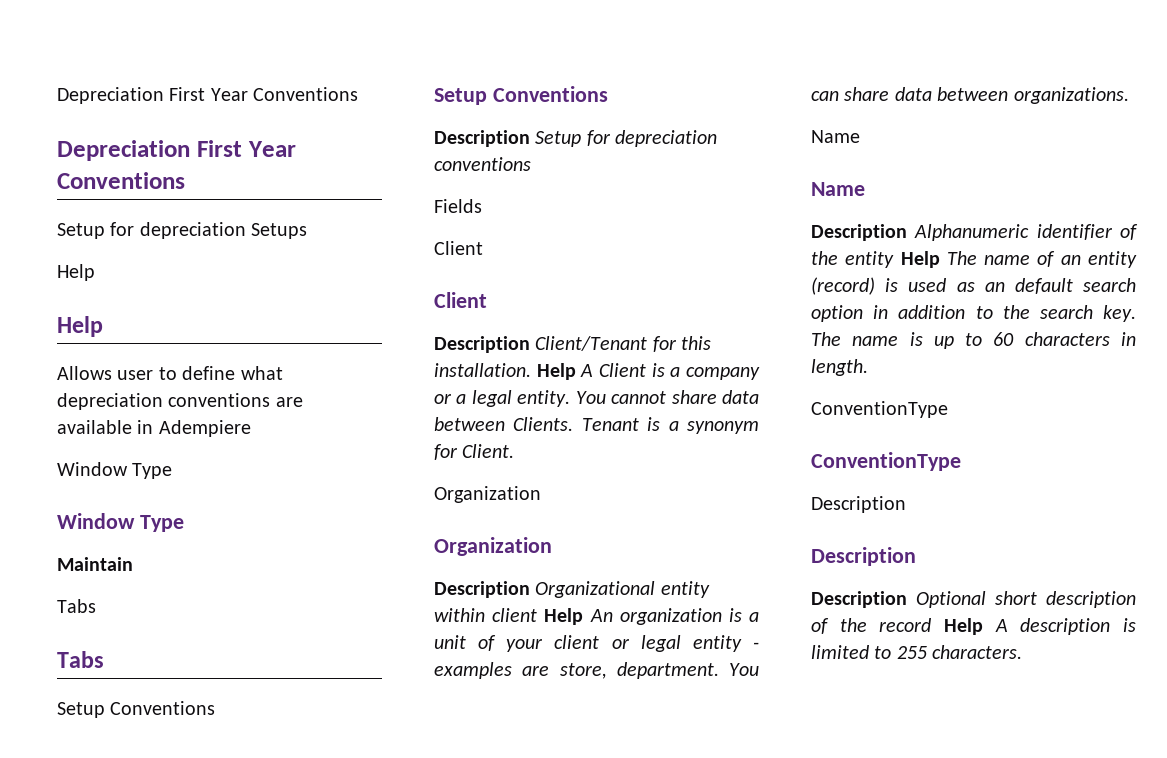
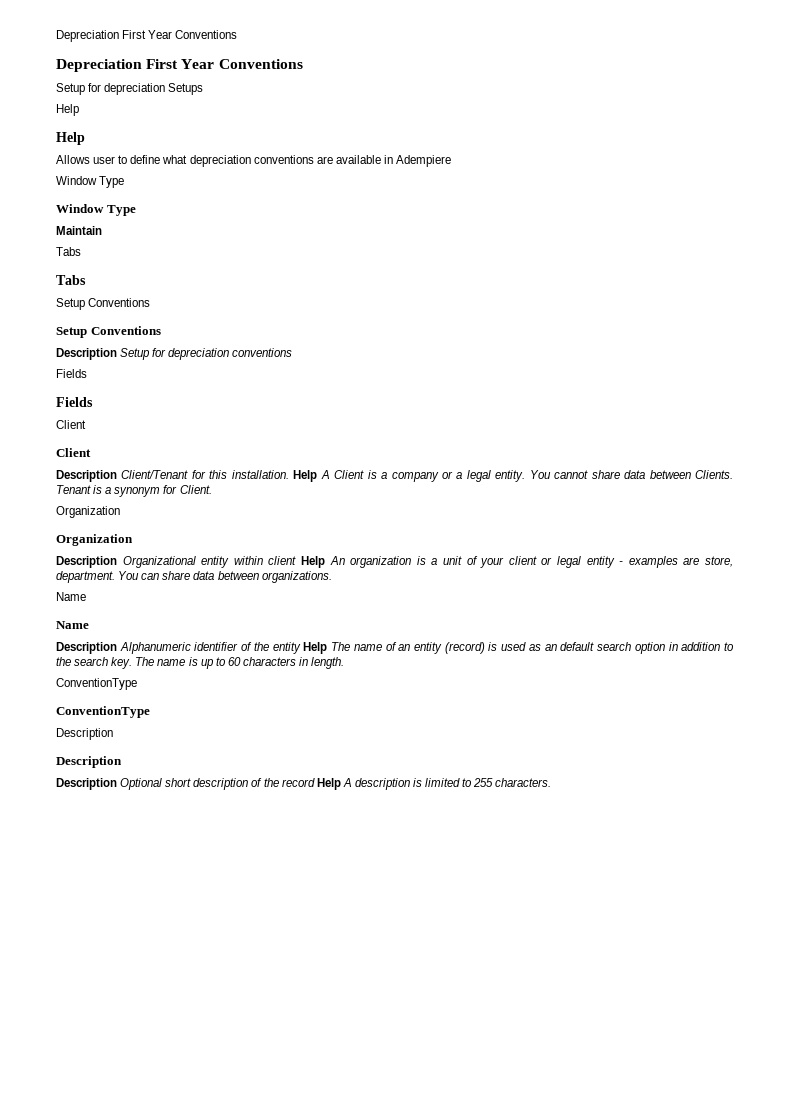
  Description Setup for depreciation conventions
+ Fields

